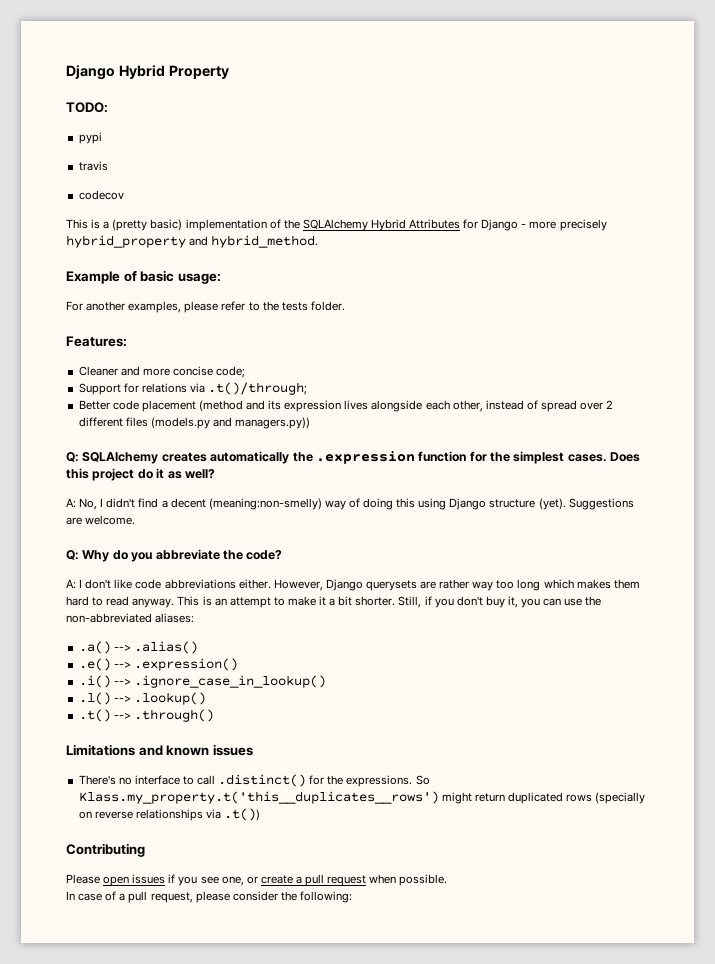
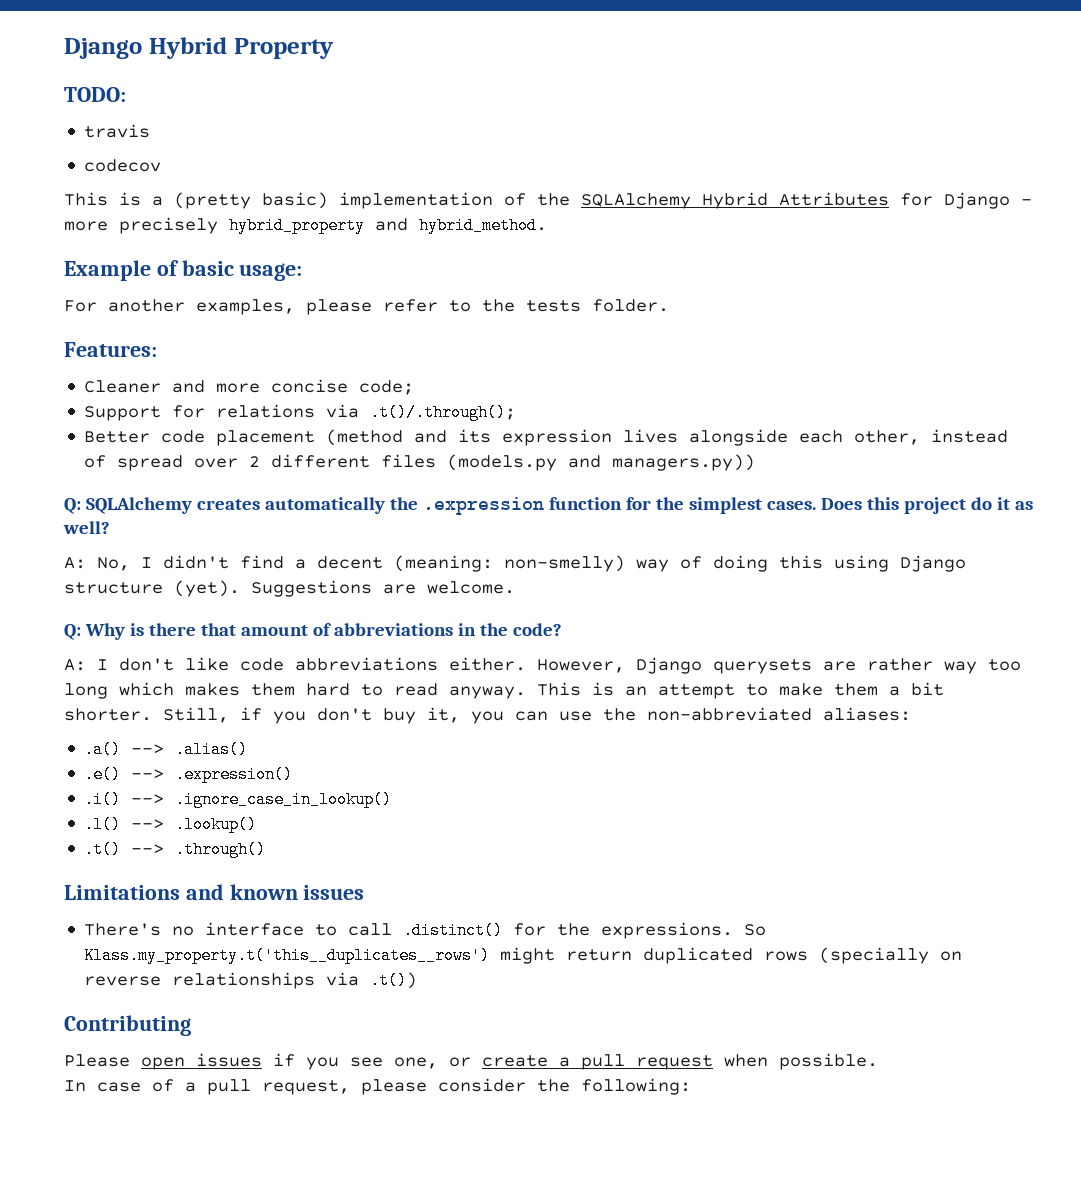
- pypi
- Support for relations via .t()/through;
+ Support for relations via .t()/.through();
- A: No, I didn't find a decent (meaning:non-smelly) way of doing this using Django structure (yet).
+ A: No, I didn't find a decent (meaning: non-smelly) way of doing this using Django structure (yet).
- Q: Why do you abbreviate the code?
+ Q: Why is there that amount of abbreviations in the code?
- This is an attempt to make it a bit shorter.
+ This is an attempt to make them a bit shorter.

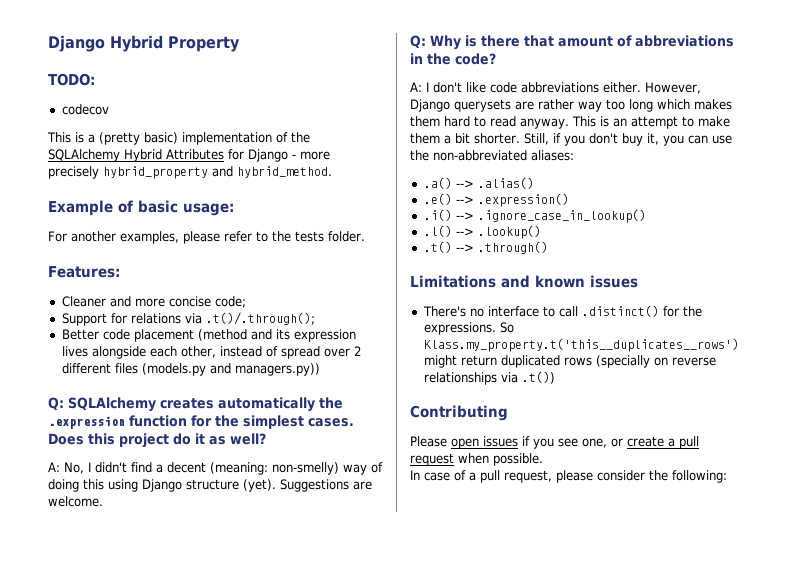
- travis

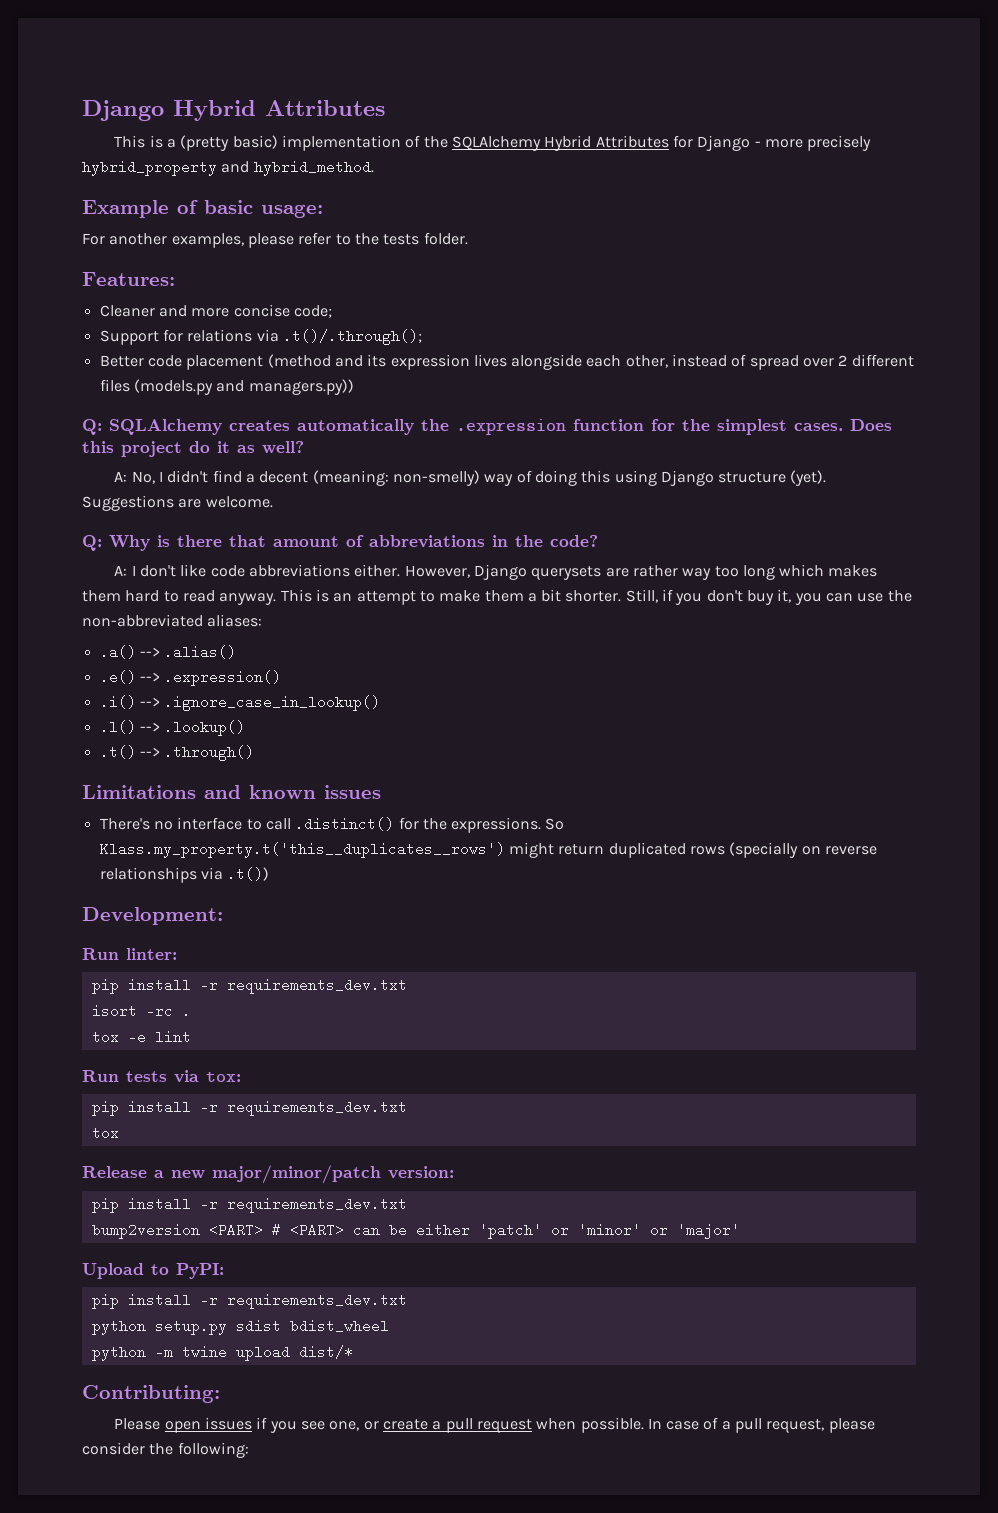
- Django Hybrid Property
- TODO:
- codecov
+ Django Hybrid Attributes
- Contributing
+ Development:
+ Run linter:
+ pip install -r requirements_dev.txt
+ isort -rc .
+ tox -e lint
+ Run tests via tox:
+ pip install -r requirements_dev.txt
+ tox
+ Release a new major/minor/patch version:
+ pip install -r requirements_dev.txt
+ bump2version <PART> # <PART> can be either 'patch' or 'minor' or 'major'
+ Upload to PyPI:
+ pip install -r requirements_dev.txt
+ python setup.py sdist bdist_wheel
+ python -m twine upload dist/*
+ Contributing:
- Please open issues if you see one, or create a pull request when possible.
- In case of a pull request, please consider the following:
+ Please open issues if you see one, or create a pull request when possible. In case of a pull request, please consider the following:

